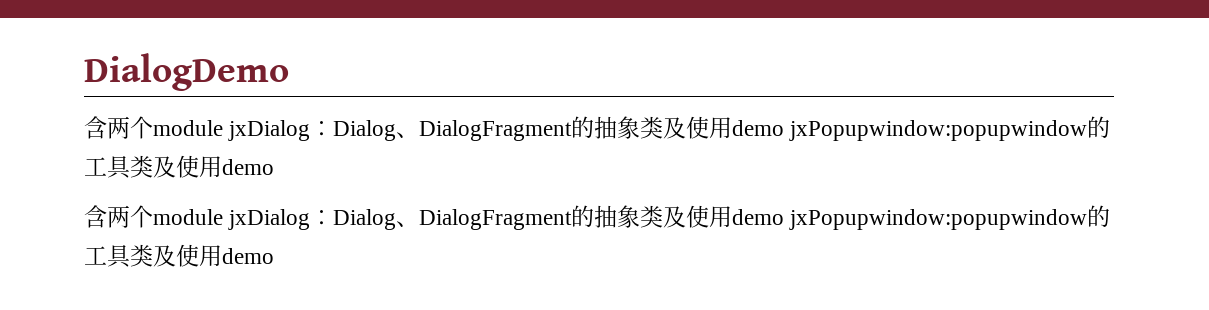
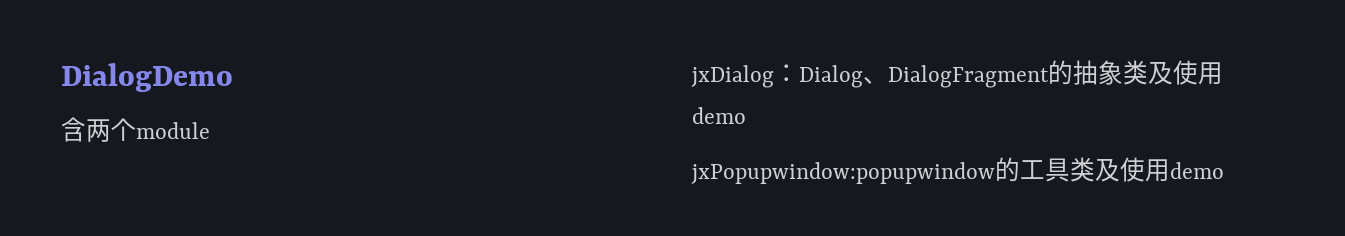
  DialogDemo
- 含两个module jxDialog：Dialog、DialogFragment的抽象类及使用demo jxPopupwindow:popupwindow的工具类及使用demo
- 含两个module jxDialog：Dialog、DialogFragment的抽象类及使用demo jxPopupwindow:popupwindow的工具类及使用demo
+ 含两个module
+ jxDialog：Dialog、DialogFragment的抽象类及使用demo
+ jxPopupwindow:popupwindow的工具类及使用demo

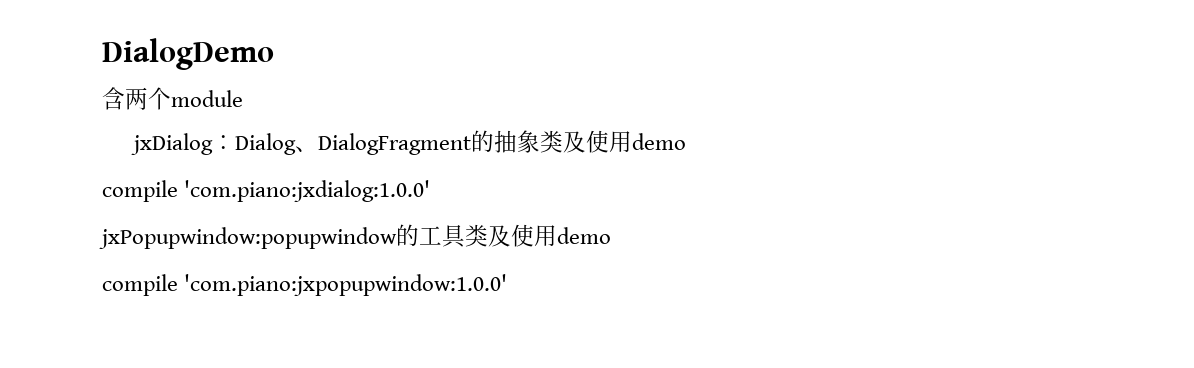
+ compile 'com.piano:jxdialog:1.0.0'
+ compile 'com.piano:jxpopupwindow:1.0.0'

